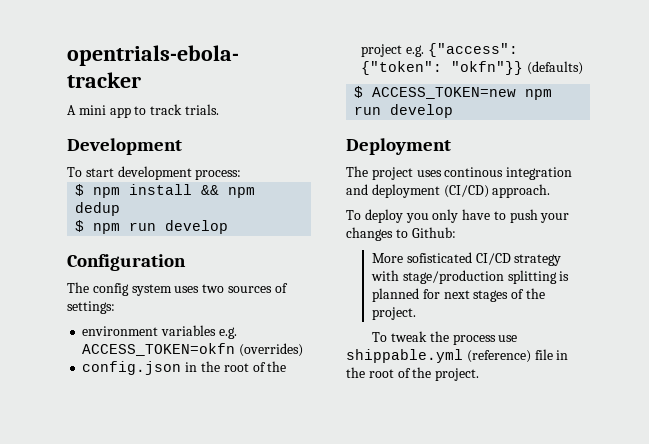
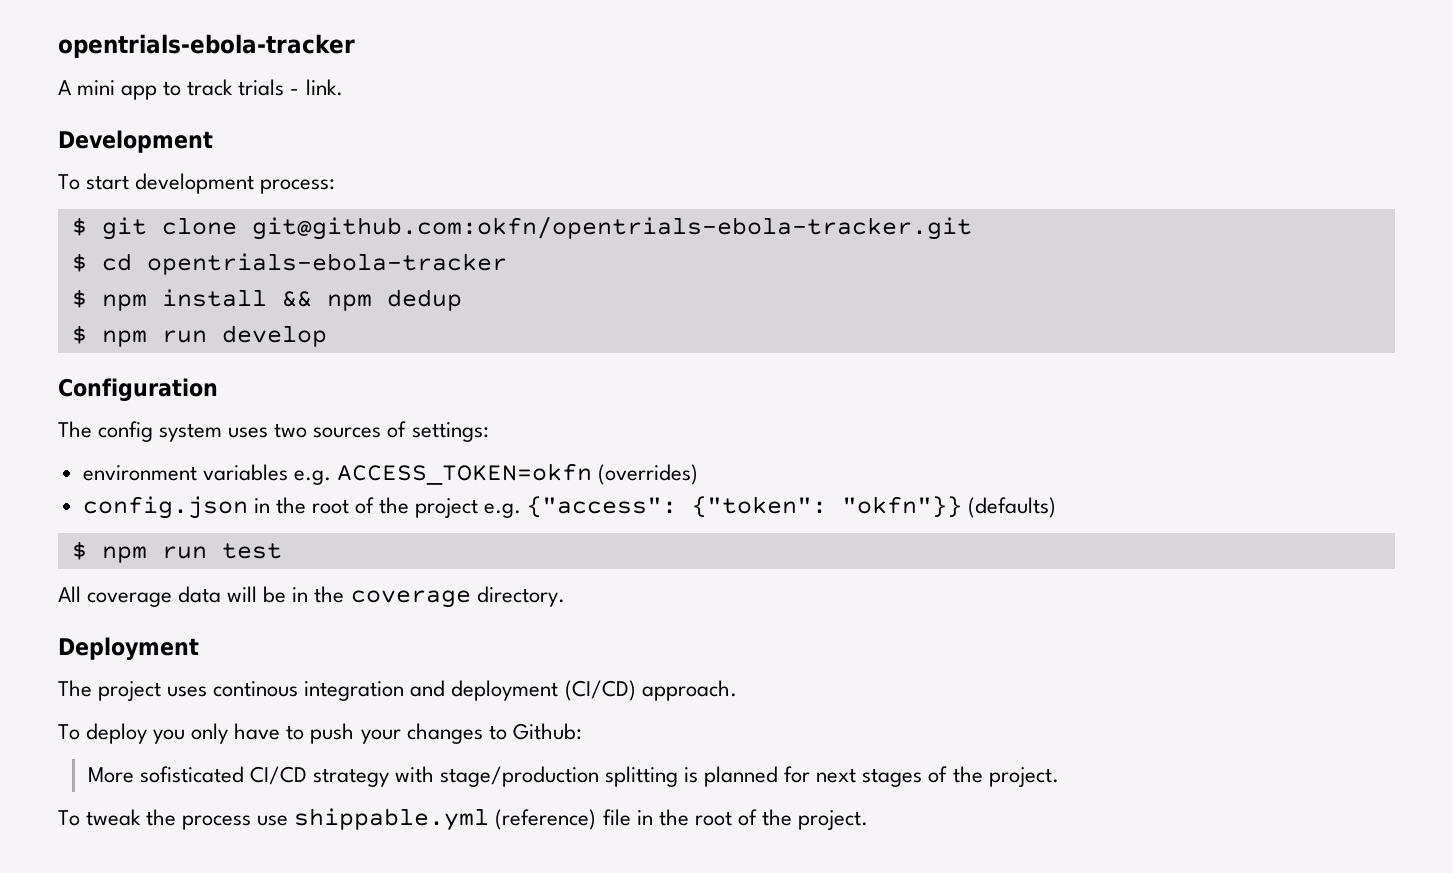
- A mini app to track trials.
+ A mini app to track trials - link.
+ $ git clone git@github.com:okfn/opentrials-ebola-tracker.git
+ $ cd opentrials-ebola-tracker
- $ ACCESS_TOKEN=new npm run develop
+ $ npm run test
+ All coverage data will be in the coverage directory.

